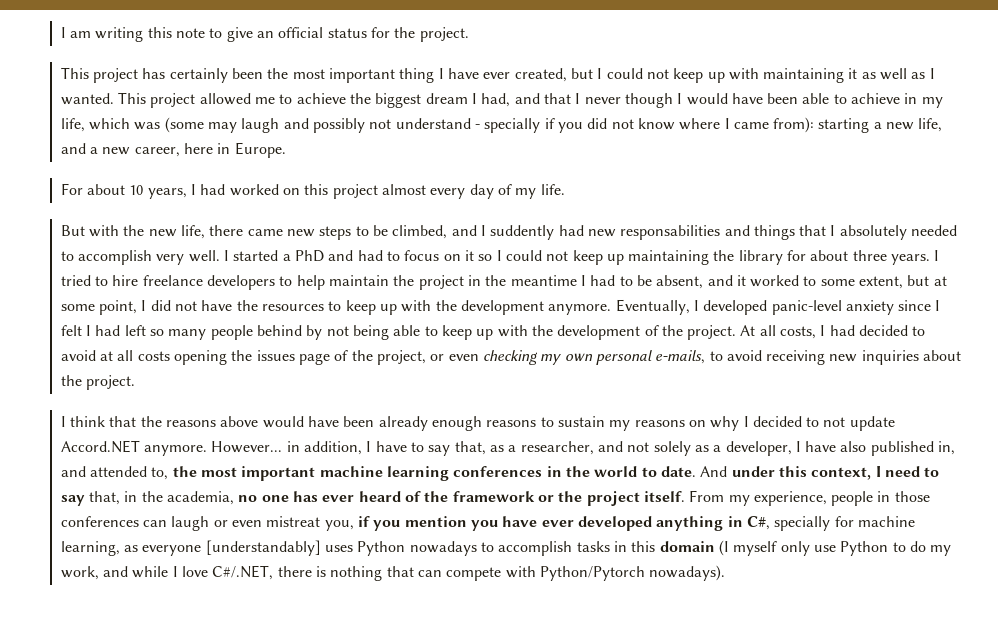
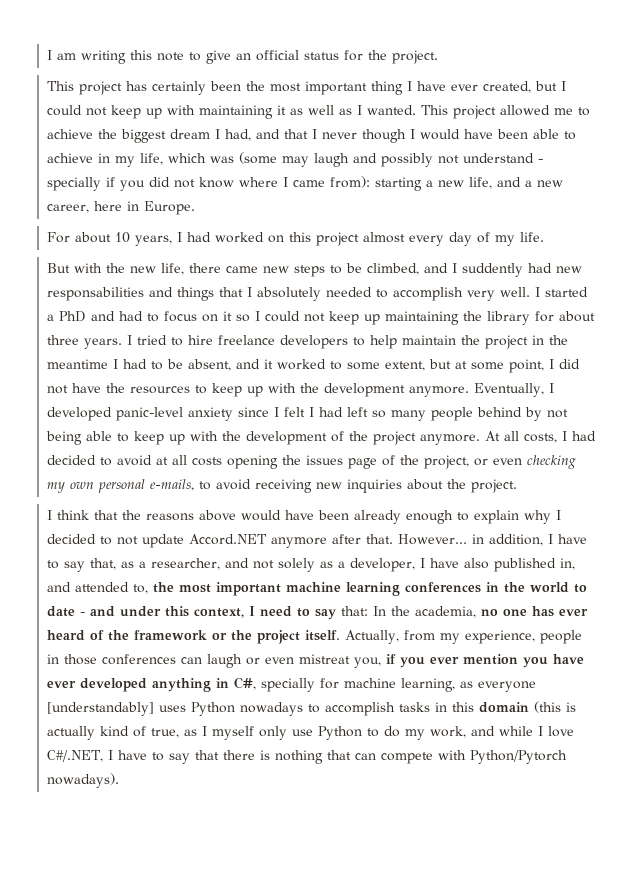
- Eventually, I developed panic-level anxiety since I felt I had left so many people behind by not being able to keep up with the development of the project.
+ Eventually, I developed panic-level anxiety since I felt I had left so many people behind by not being able to keep up with the development of the project anymore.
- I think that the reasons above would have been already enough reasons to sustain my reasons on why I decided to not update Accord.NET anymore.
+ I think that the reasons above would have been already enough to explain why I decided to not update Accord.NET anymore after that.
- However... in addition, I have to say that, as a researcher, and not solely as a developer, I have also published in, and attended to, the most important machine learning conferences in the world to date. And under this context, I need to say that, in the academia, no one has ever heard of the framework or the project itself.
+ However... in addition, I have to say that, as a researcher, and not solely as a developer, I have also published in, and attended to, the most important machine learning conferences in the world to date - and under this context, I need to say that: In the academia, no one has ever heard of the framework or the project itself.
- From my experience, people in those conferences can laugh or even mistreat you, if you mention you have ever developed anything in C#, specially for machine learning, as everyone [understandably] uses Python nowadays to accomplish tasks in this domain (I myself only use Python to do my work, and while I love C#/.NET, there is nothing that can compete with Python/Pytorch nowadays).
+ Actually, from my experience, people in those conferences can laugh or even mistreat you, if you ever mention you have ever developed anything in C#, specially for machine learning, as everyone [understandably] uses Python nowadays to accomplish tasks in this domain (this is actually kind of true, as I myself only use Python to do my work, and while I love C#/.NET, I have to say that there is nothing that can compete with Python/Pytorch nowadays).

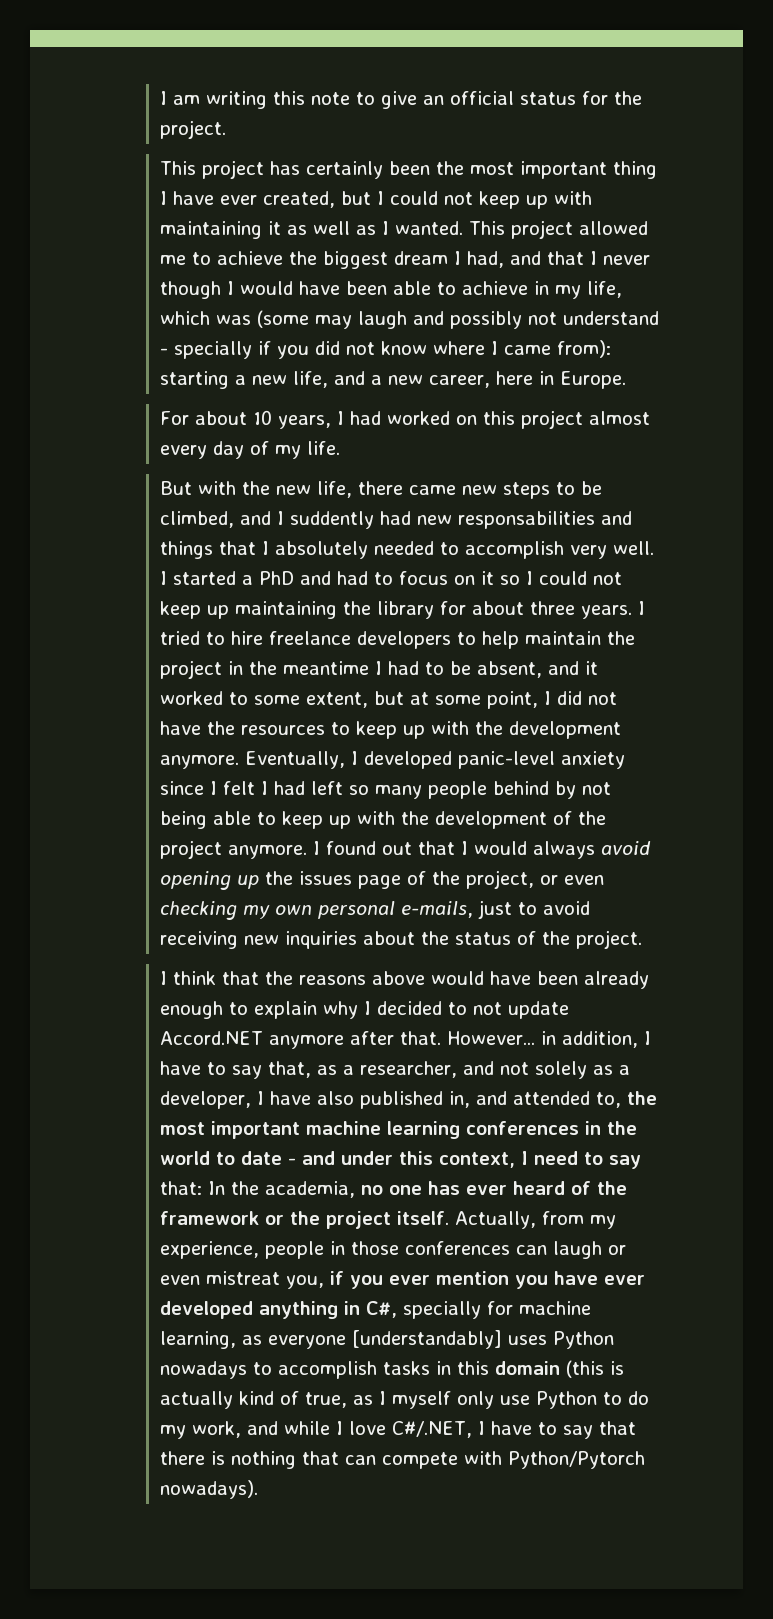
- At all costs, I had decided to avoid at all costs opening the issues page of the project, or even checking my own personal e-mails, to avoid receiving new inquiries about the project.
+ I found out that I would always avoid opening up the issues page of the project, or even checking my own personal e-mails, just to avoid receiving new inquiries about the status of the project.

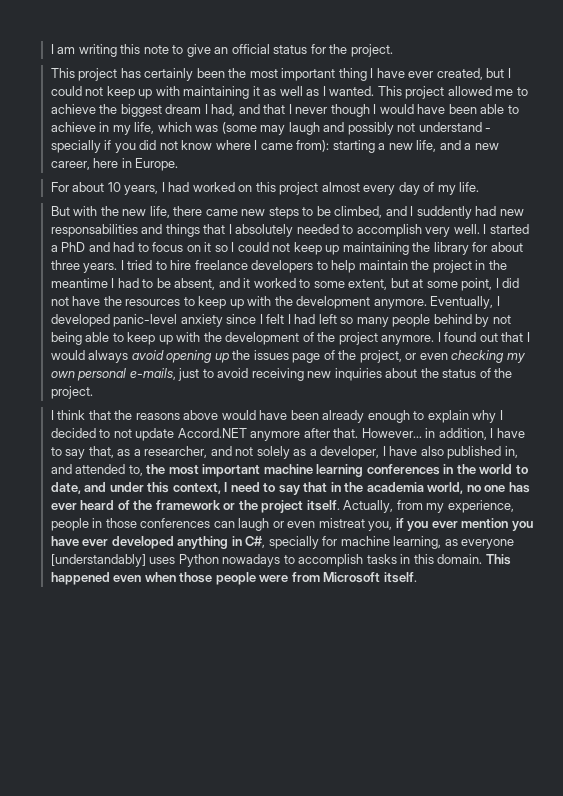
- However... in addition, I have to say that, as a researcher, and not solely as a developer, I have also published in, and attended to, the most important machine learning conferences in the world to date - and under this context, I need to say that: In the academia, no one has ever heard of the framework or the project itself.
+ However... in addition, I have to say that, as a researcher, and not solely as a developer, I have also published in, and attended to, the most important machine learning conferences in the world to date, and under this context, I need to say that in the academia world, no one has ever heard of the framework or the project itself.
- Actually, from my experience, people in those conferences can laugh or even mistreat you, if you ever mention you have ever developed anything in C#, specially for machine learning, as everyone [understandably] uses Python nowadays to accomplish tasks in this domain (this is actually kind of true, as I myself only use Python to do my work, and while I love C#/.NET, I have to say that there is nothing that can compete with Python/Pytorch nowadays).
+ Actually, from my experience, people in those conferences can laugh or even mistreat you, if you ever mention you have ever developed anything in C#, specially for machine learning, as everyone [understandably] uses Python nowadays to accomplish tasks in this domain. This happened even when those people were from Microsoft itself.

